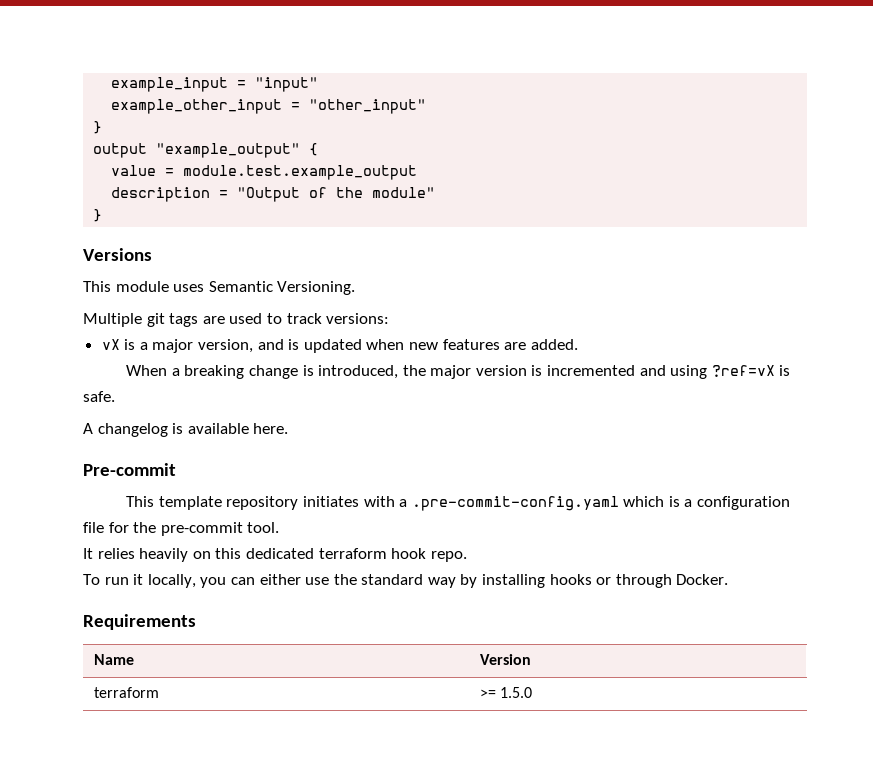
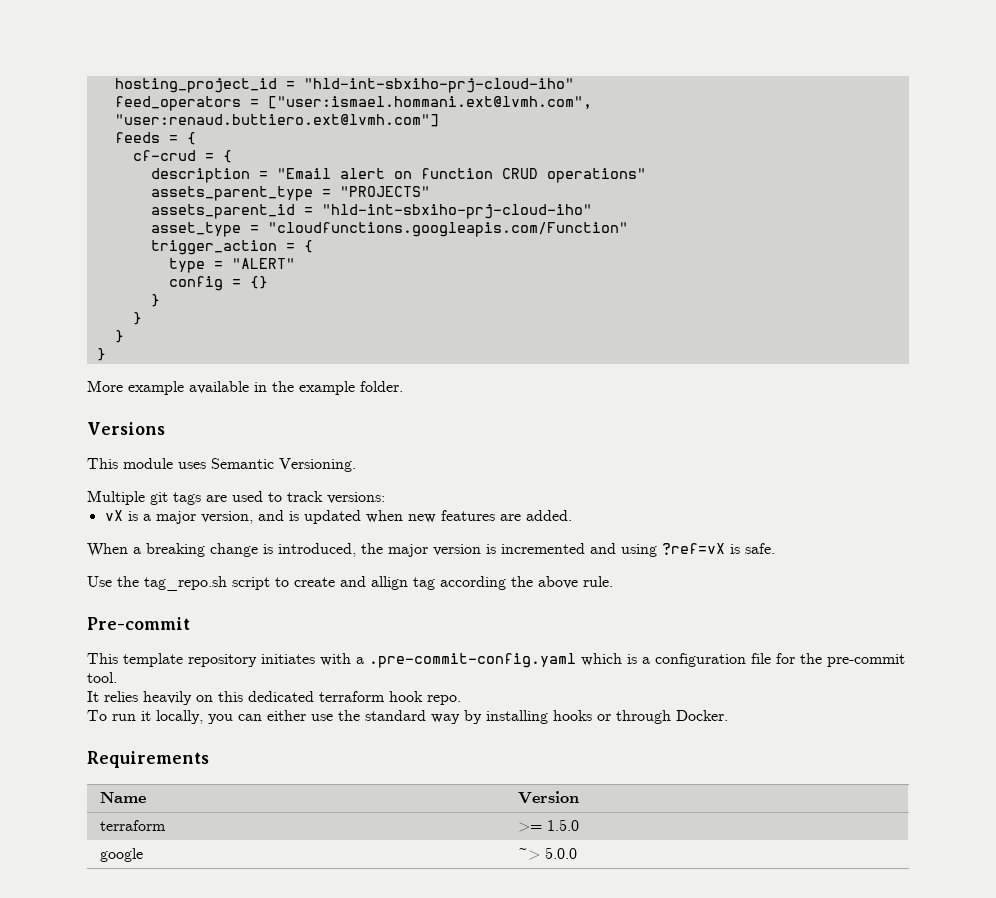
- example_input = "input"
- example_other_input = "other_input"
+ hosting_project_id = "hld-int-sbxiho-prj-cloud-iho"
+ feed_operators = ["user:ismael.hommani.ext@lvmh.com", "user:renaud.buttiero.ext@lvmh.com"]
+ feeds = {
+ cf-crud = {
+ description = "Email alert on function CRUD operations"
+ assets_parent_type = "PROJECTS"
+ assets_parent_id = "hld-int-sbxiho-prj-cloud-iho"
+ asset_type = "cloudfunctions.googleapis.com/Function"
+ trigger_action = {
+ type = "ALERT"
+ config = {}
  }
- output "example_output" {
- value = module.test.example_output
- description = "Output of the module"
  }
+ }
+ }
+ More example available in the example folder.
- A changelog is available here.
+ Use the tag_repo.sh script to create and allign tag according the above rule.
+ google | ~> 5.0.0

